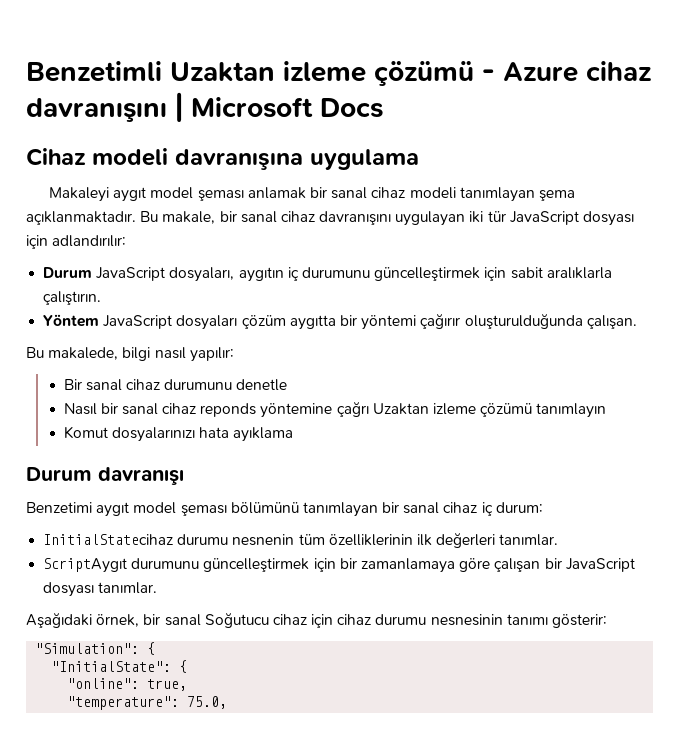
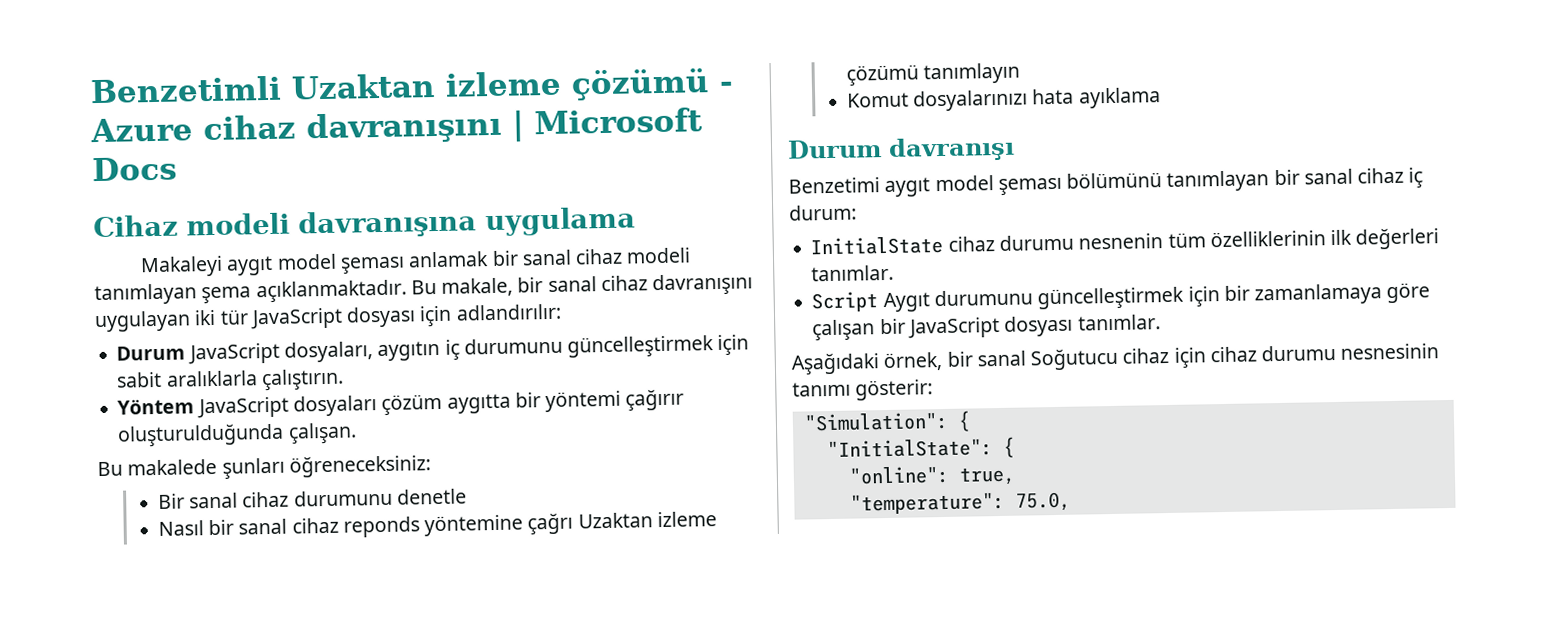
- Bu makalede, bilgi nasıl yapılır:
+ Bu makalede şunları öğreneceksiniz:
- InitialStatecihaz durumu nesnenin tüm özelliklerinin ilk değerleri tanımlar.
+ InitialState cihaz durumu nesnenin tüm özelliklerinin ilk değerleri tanımlar.
- ScriptAygıt durumunu güncelleştirmek için bir zamanlamaya göre çalışan bir JavaScript dosyası tanımlar.
+ Script Aygıt durumunu güncelleştirmek için bir zamanlamaya göre çalışan bir JavaScript dosyası tanımlar.

